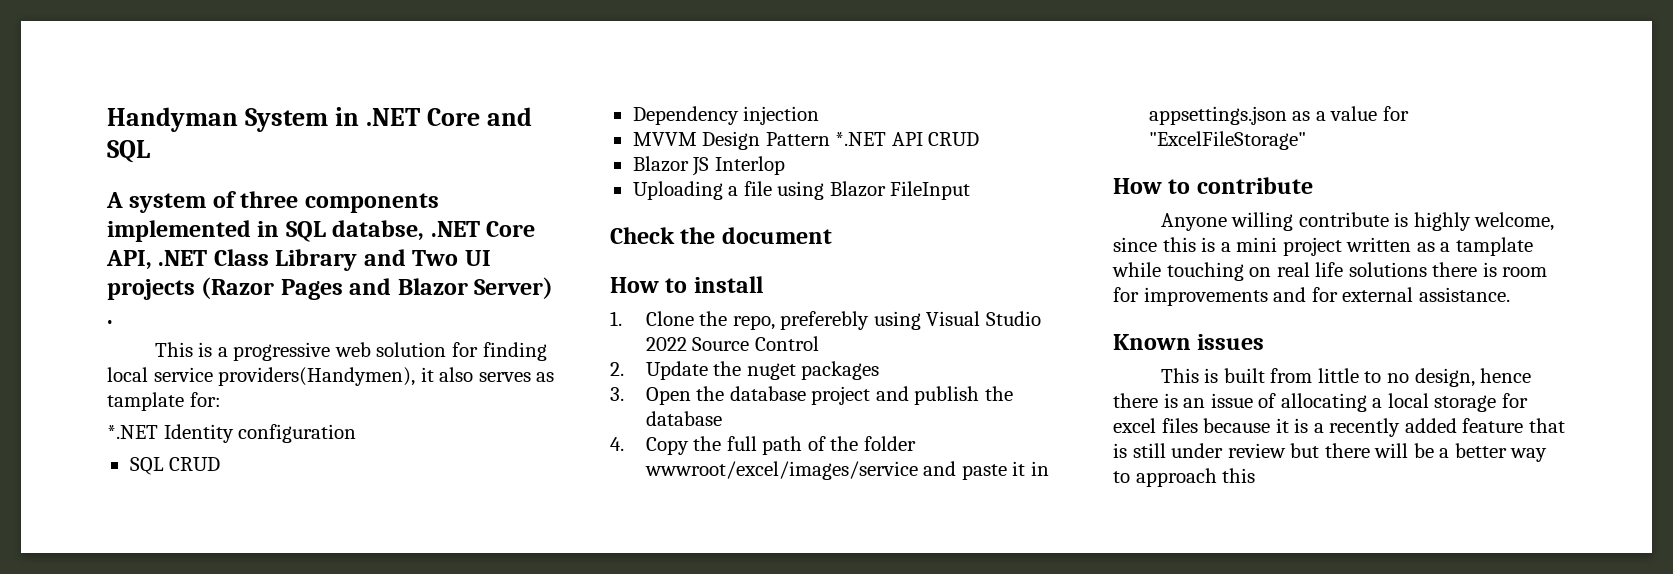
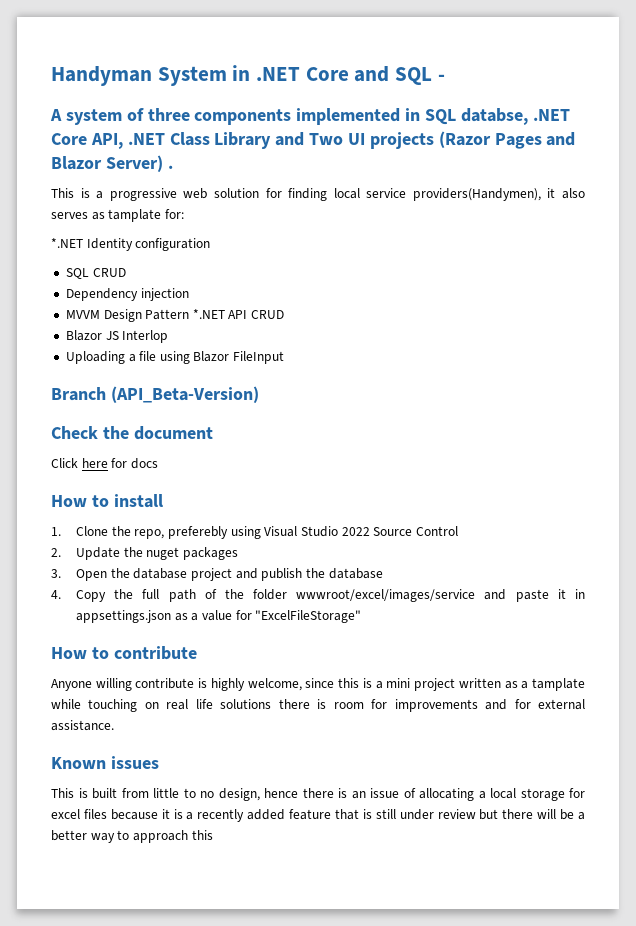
- Handyman System in .NET Core and SQL
+ Handyman System in .NET Core and SQL -
+ Branch (API_Beta-Version)
+ Click here for docs

